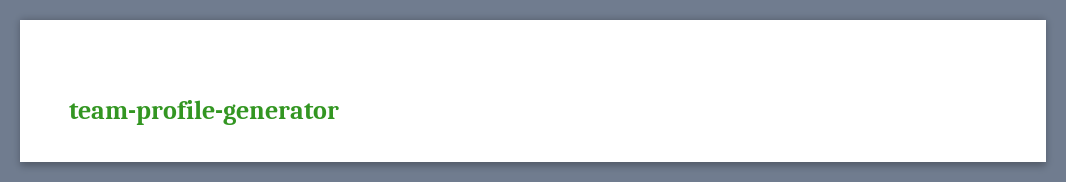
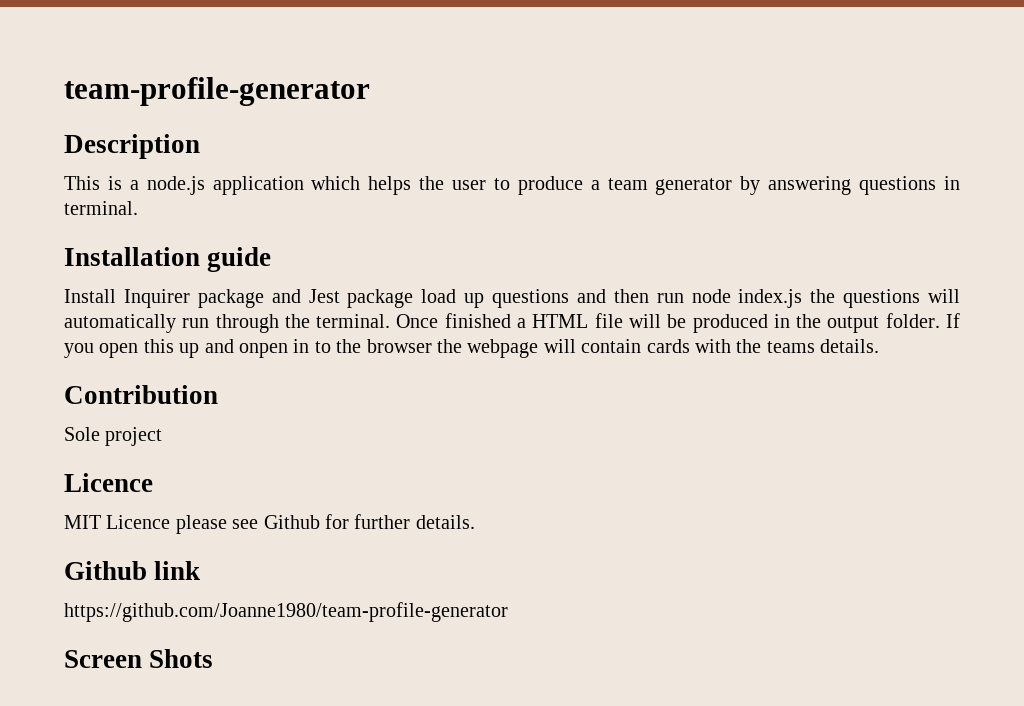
+ Description
+ This is a node.js application which helps the user to produce a team generator by answering questions in terminal.
+ Installation guide
+ Install Inquirer package and Jest package load up questions and then run node index.js the questions will automatically run through the terminal. Once finished a HTML file will be produced in the output folder. If you open this up and onpen in to the browser the webpage will contain cards with the teams details.
+ Contribution
+ Sole project
+ Licence
+ MIT Licence please see Github for further details.
+ Github link
+ https://github.com/Joanne1980/team-profile-generator
+ Screen Shots

